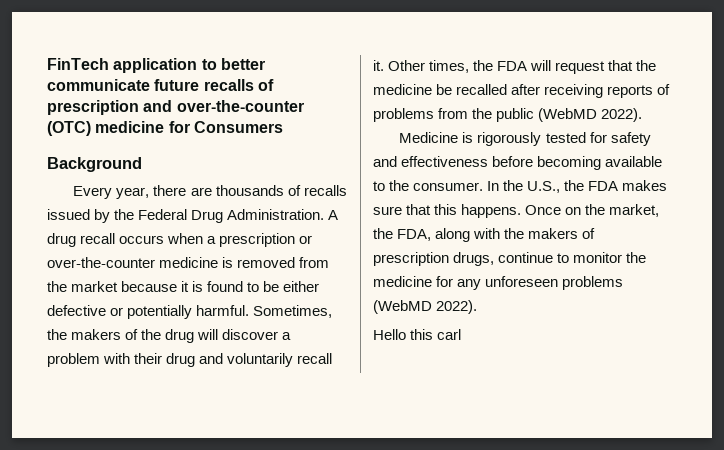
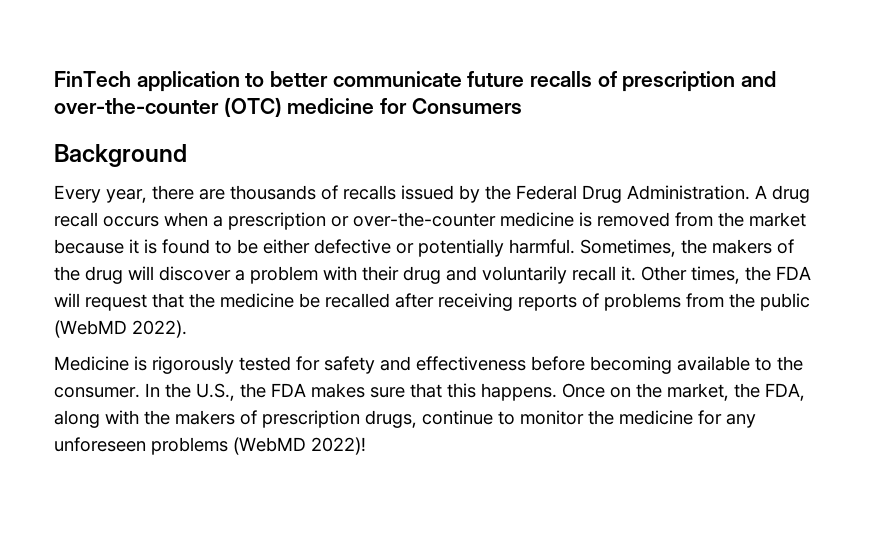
- Once on the market, the FDA, along with the makers of prescription drugs, continue to monitor the medicine for any unforeseen problems (WebMD 2022).
- Hello this carl
+ Once on the market, the FDA, along with the makers of prescription drugs, continue to monitor the medicine for any unforeseen problems (WebMD 2022)!

